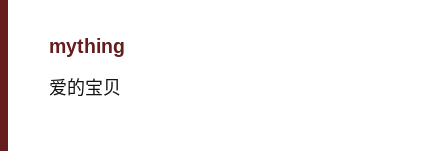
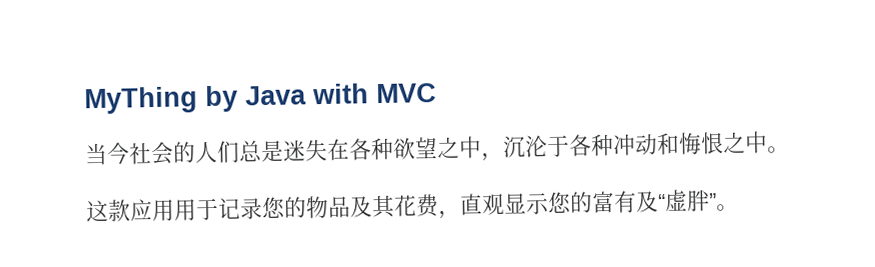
- mything
- 爱的宝贝
+ MyThing by Java with MVC
+ 当今社会的人们总是迷失在各种欲望之中，沉沦于各种冲动和悔恨之中。
+ 这款应用用于记录您的物品及其花费，直观显示您的富有及“虚胖”。

